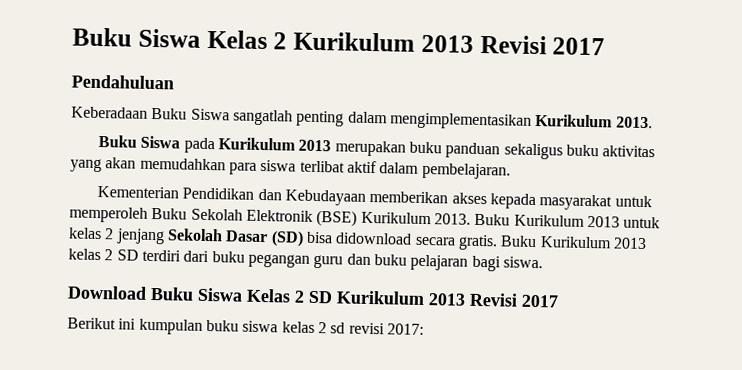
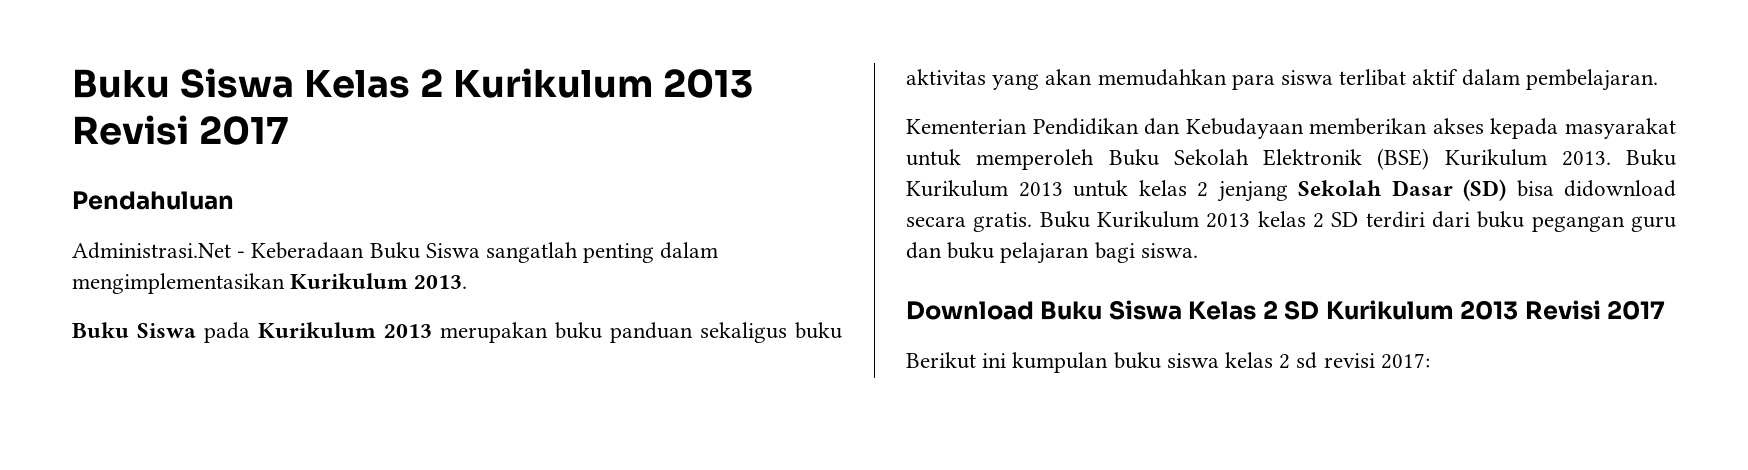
- Keberadaan Buku Siswa sangatlah penting dalam mengimplementasikan Kurikulum 2013.
+ Administrasi.Net - Keberadaan Buku Siswa sangatlah penting dalam mengimplementasikan Kurikulum 2013.

